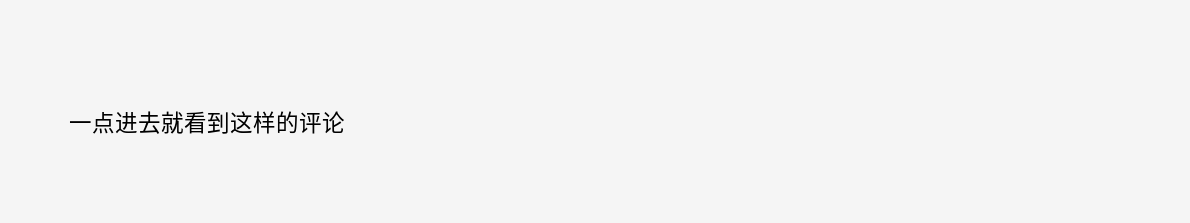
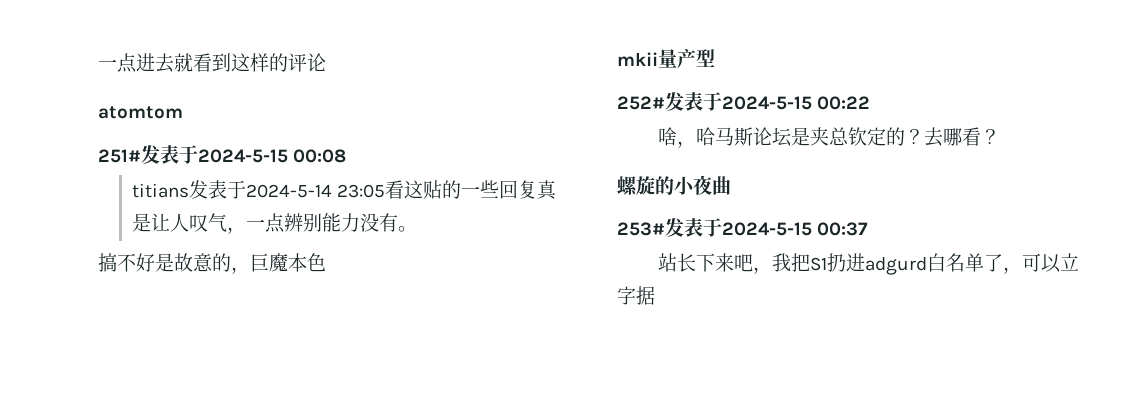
+ atomtom
+ 251#发表于2024-5-15 00:08
+ titians发表于2024-5-14 23:05看这贴的一些回复真是让人叹气，一点辨别能力没有。
+ 搞不好是故意的，巨魔本色
+ mkii量产型
+ 252#发表于2024-5-15 00:22
+ 啥，哈马斯论坛是夹总钦定的？去哪看？
+ 螺旋的小夜曲
+ 253#发表于2024-5-15 00:37
+ 站长下来吧，我把S1扔进adgurd白名单了，可以立字据

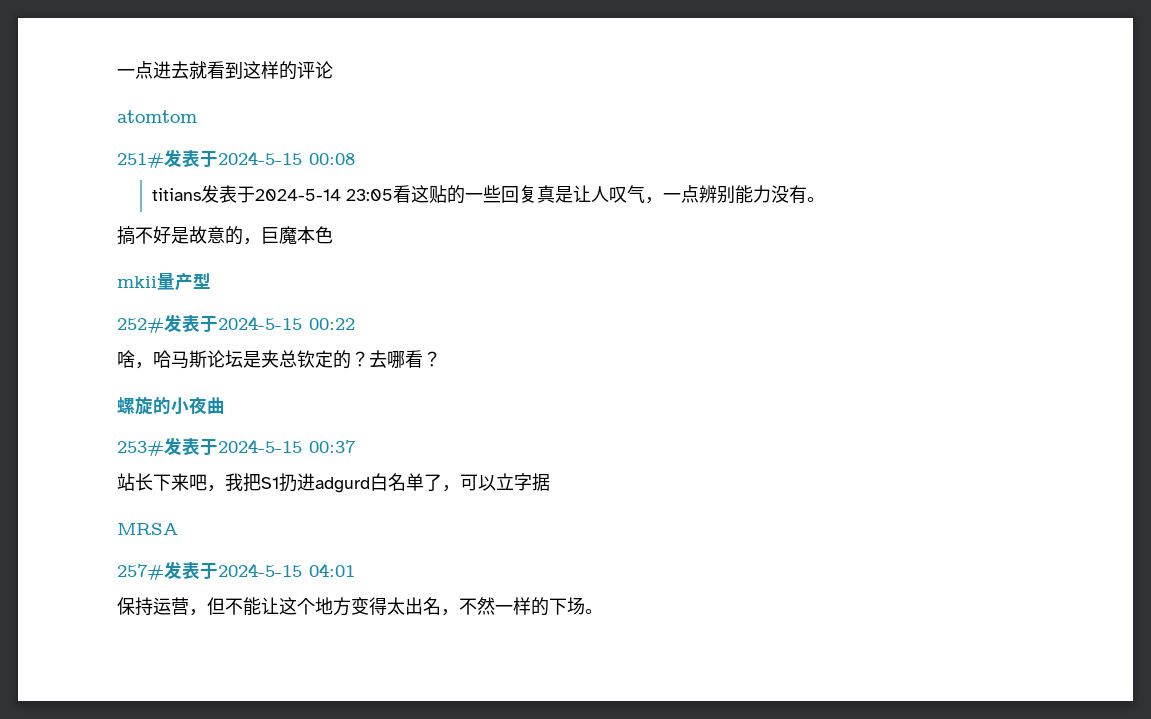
+ MRSA
+ 257#发表于2024-5-15 04:01
+ 保持运营，但不能让这个地方变得太出名，不然一样的下场。

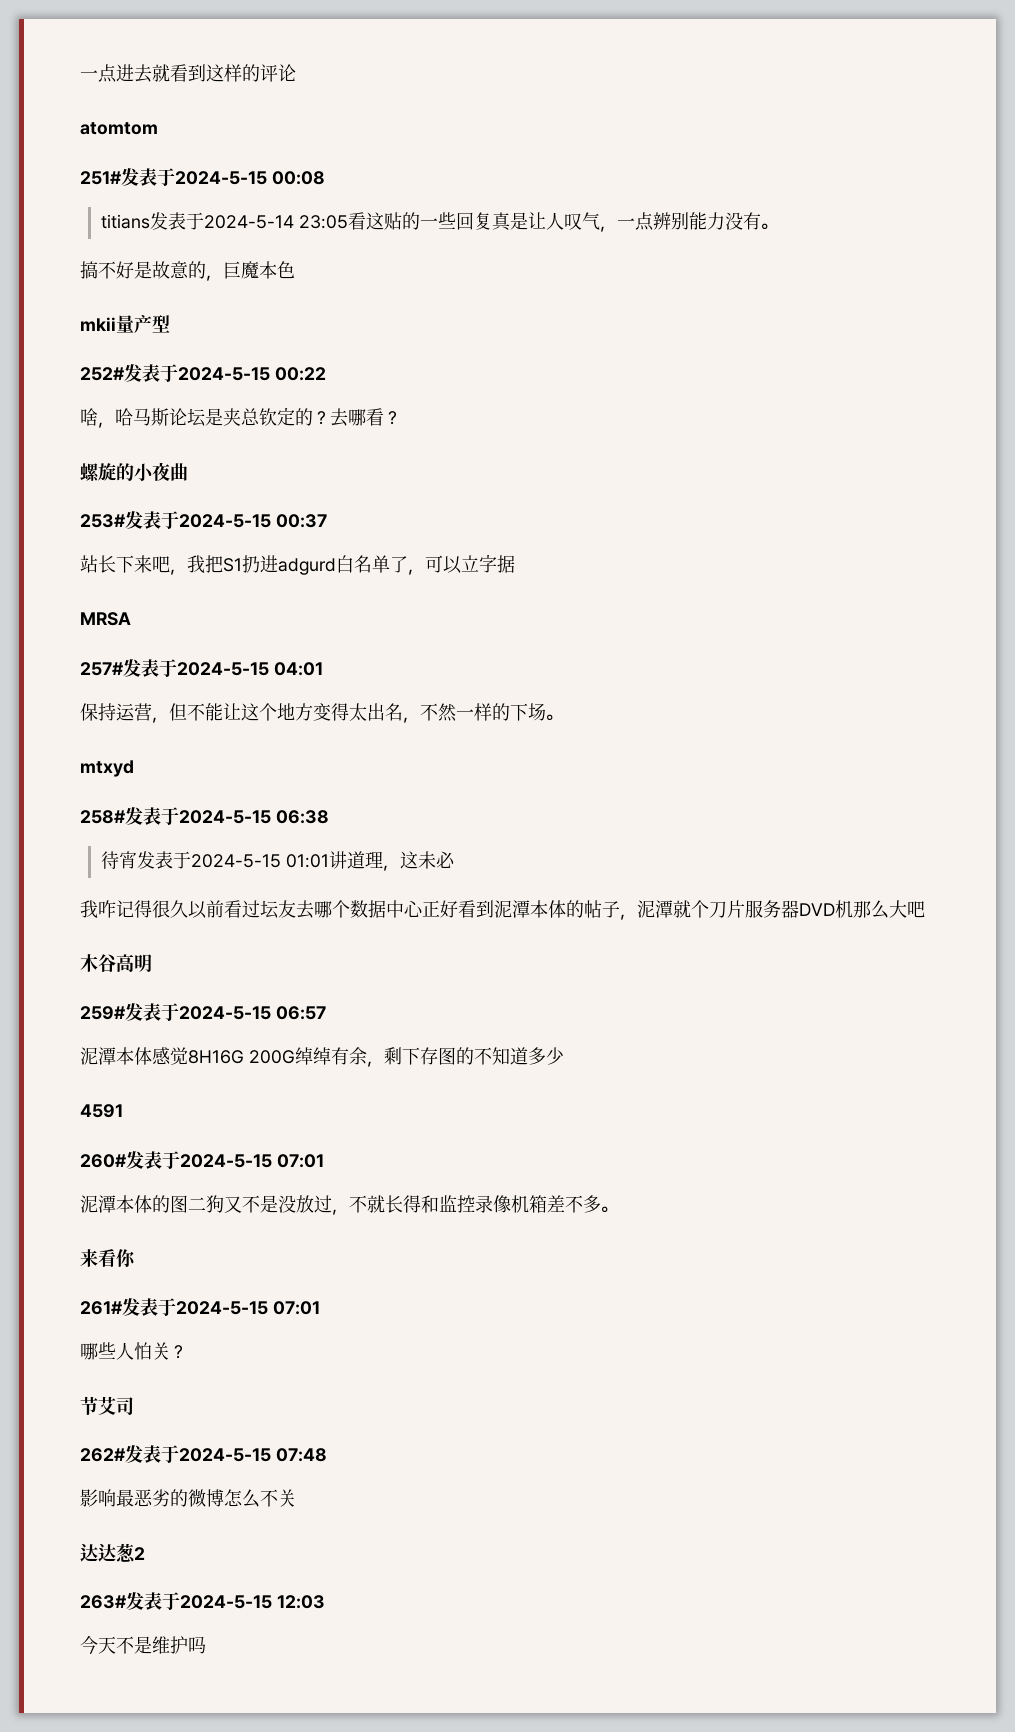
+ mtxyd
+ 258#发表于2024-5-15 06:38
+ 待宵发表于2024-5-15 01:01讲道理，这未必
+ 我咋记得很久以前看过坛友去哪个数据中心正好看到泥潭本体的帖子，泥潭就个刀片服务器DVD机那么大吧
+ 木谷高明
+ 259#发表于2024-5-15 06:57
+ 泥潭本体感觉8H16G 200G绰绰有余，剩下存图的不知道多少
+ 4591
+ 260#发表于2024-5-15 07:01
+ 泥潭本体的图二狗又不是没放过，不就长得和监控录像机箱差不多。
+ 来看你
+ 261#发表于2024-5-15 07:01
+ 哪些人怕关？
+ 节艾司
+ 262#发表于2024-5-15 07:48
+ 影响最恶劣的微博怎么不关
+ 达达葱2
+ 263#发表于2024-5-15 12:03
+ 今天不是维护吗

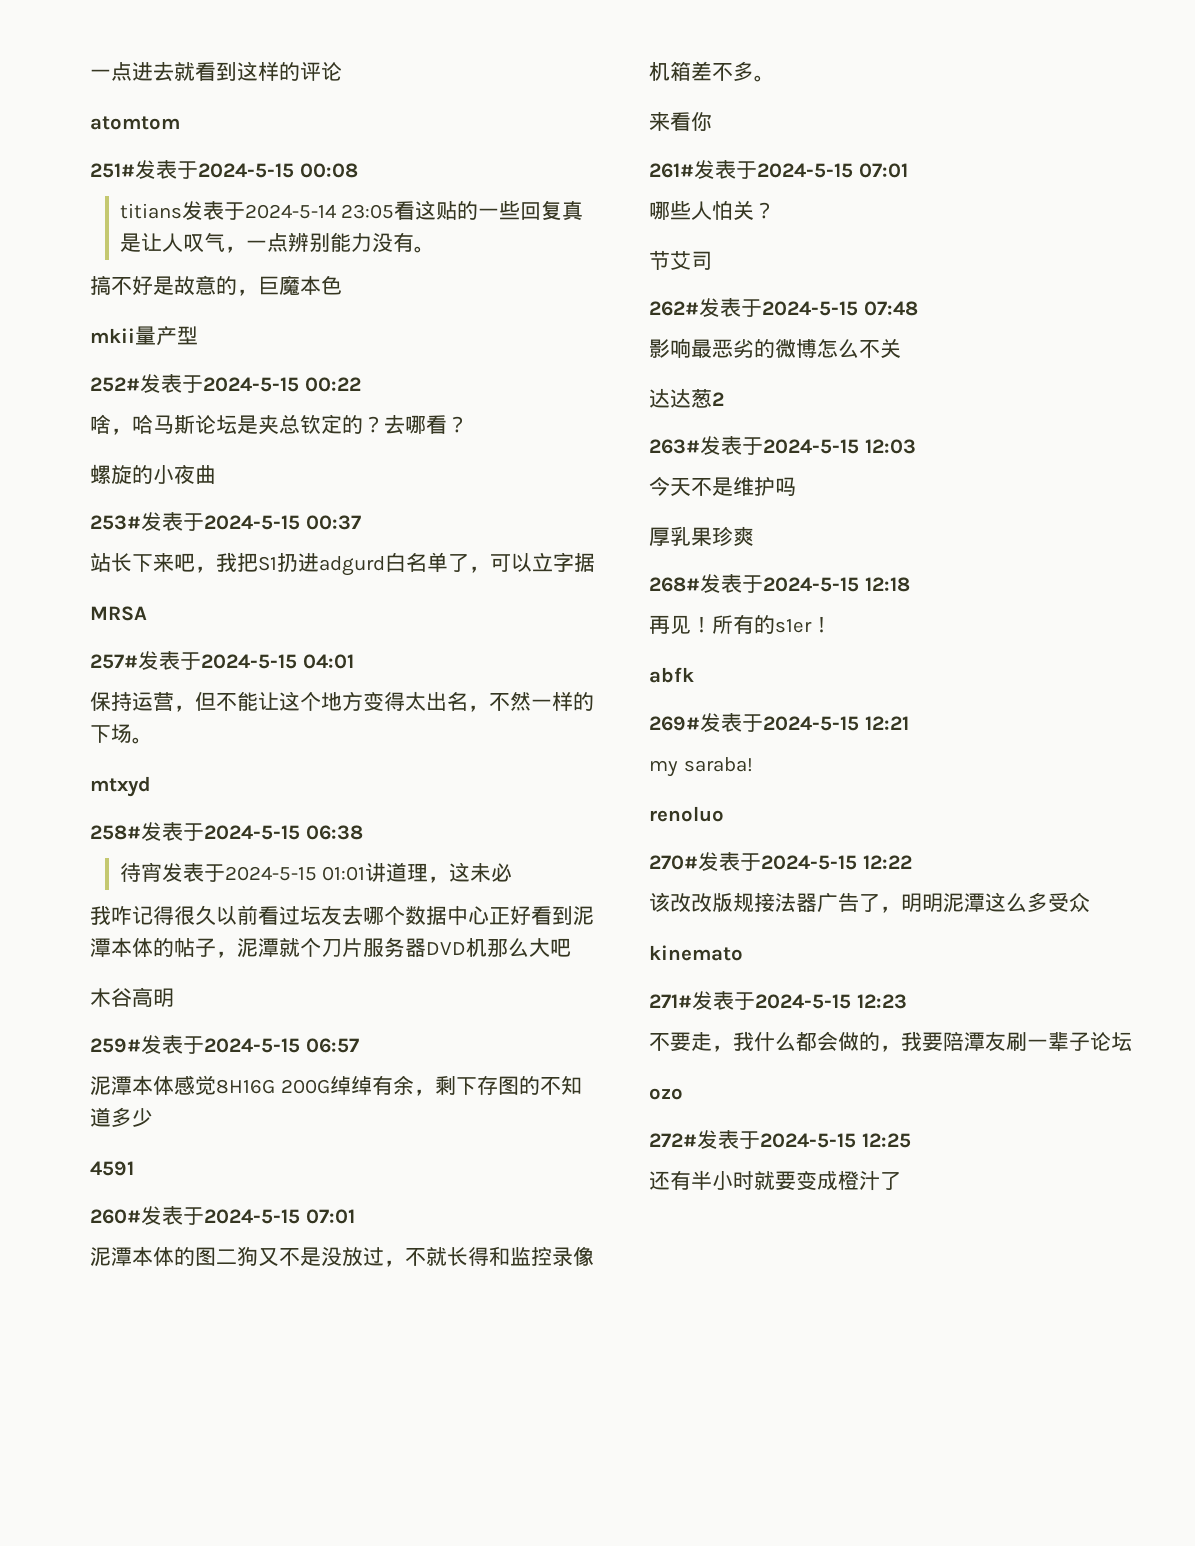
+ 厚乳果珍爽
+ 268#发表于2024-5-15 12:18
+ 再见！所有的s1er！
+ abfk
+ 269#发表于2024-5-15 12:21
+ my saraba!
+ renoluo
+ 270#发表于2024-5-15 12:22
+ 该改改版规接法器广告了，明明泥潭这么多受众
+ kinemato
+ 271#发表于2024-5-15 12:23
+ 不要走，我什么都会做的，我要陪潭友刷一辈子论坛
+ ozo
+ 272#发表于2024-5-15 12:25
+ 还有半小时就要变成橙汁了

